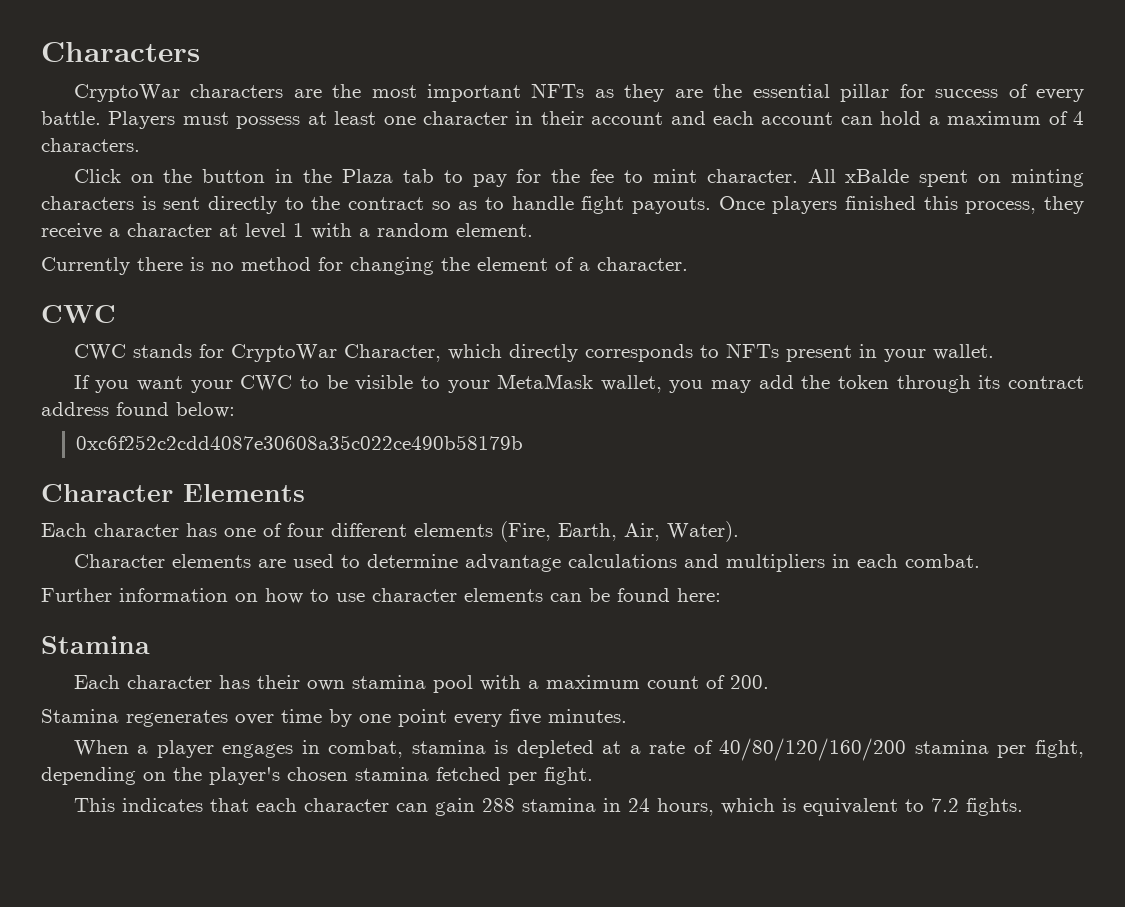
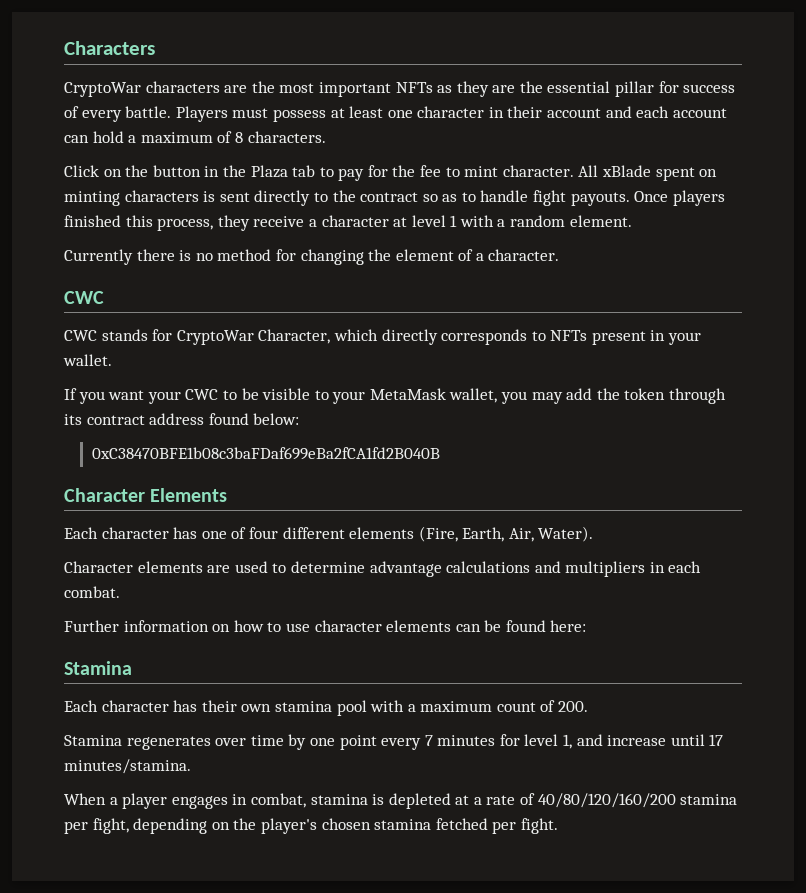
- Players must possess at least one character in their account and each account can hold a maximum of 4 characters.
+ Players must possess at least one character in their account and each account can hold a maximum of 8 characters.
- All xBalde spent on minting characters is sent directly to the contract so as to handle fight payouts.
+ All xBlade spent on minting characters is sent directly to the contract so as to handle fight payouts.
- 0xc6f252c2cdd4087e30608a35c022ce490b58179b
+ 0xC38470BFE1b08c3baFDaf699eBa2fCA1fd2B040B
- Stamina regenerates over time by one point every five minutes.
+ Stamina regenerates over time by one point every 7 minutes for level 1, and increase until 17 minutes/stamina.
- This indicates that each character can gain 288 stamina in 24 hours, which is equivalent to 7.2 fights.

